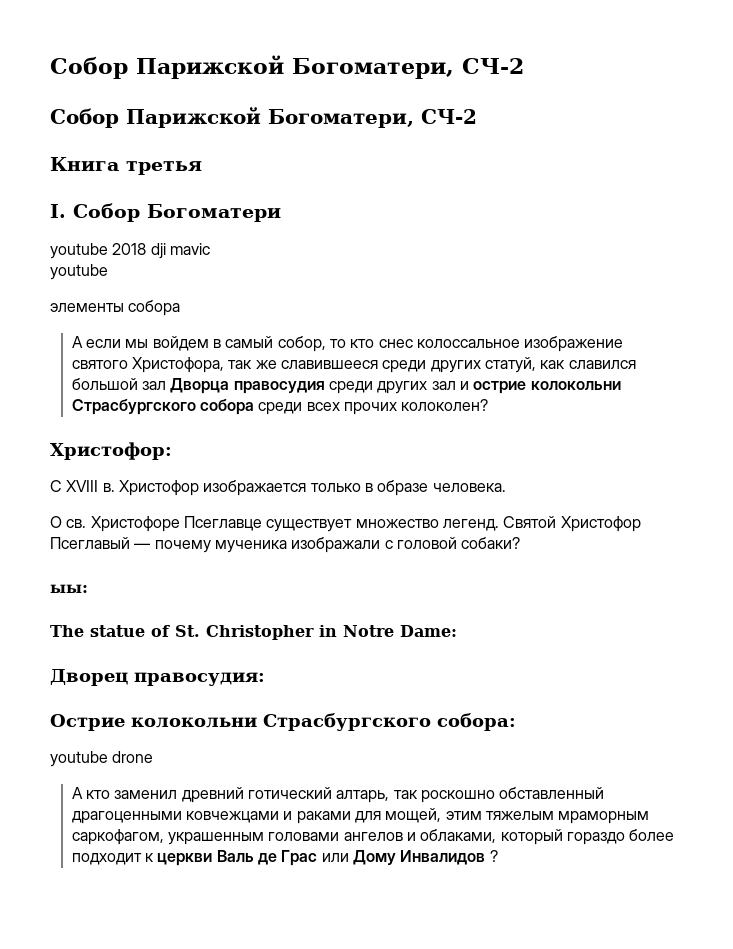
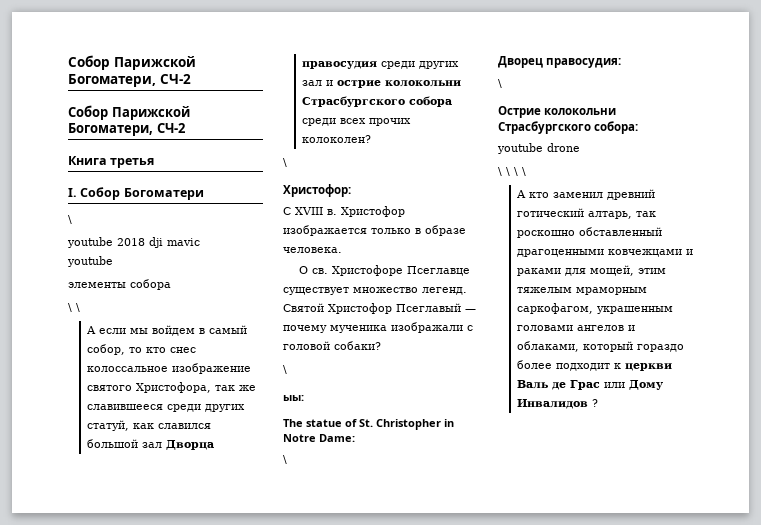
  I. Собор Богоматери
+ \
  элементы собора
+ \ \
  А если мы войдем в самый собор, то кто снес колоссальное изображение святого Христофора, так же славившееся среди других статуй, как славился большой зал Дворца правосудия среди других зал и острие колокольни Страсбургского собора среди всех прочих колоколен?
+ \
  Святой Христофор Псеглавый — почему мученика изображали с головой собаки?
+ \
  The statue of St. Christopher in Notre Dame:
+ \
  Дворец правосудия:
+ \
+ \ \ \ \

